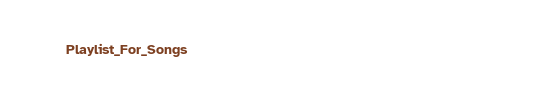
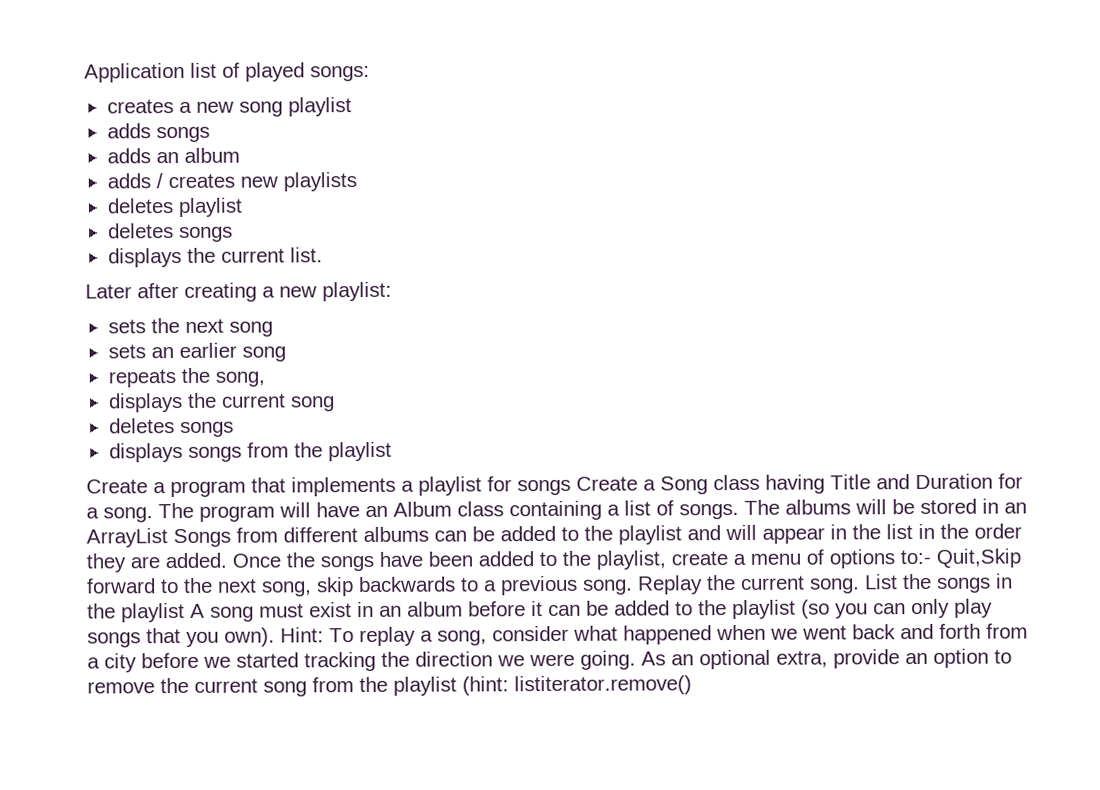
- Playlist_For_Songs
+ Application list of played songs:
+ creates a new song playlist
+ adds songs
+ adds an album
+ adds / creates new playlists
+ deletes playlist
+ deletes songs
+ displays the current list.
+ Later after creating a new playlist:
+ sets the next song
+ sets an earlier song
+ repeats the song,
+ displays the current song
+ deletes songs
+ displays songs from the playlist
+ Create a program that implements a playlist for songs Create a Song class having Title and Duration for a song. The program will have an Album class containing a list of songs. The albums will be stored in an ArrayList Songs from different albums can be added to the playlist and will appear in the list in the order they are added. Once the songs have been added to the playlist, create a menu of options to:- Quit,Skip forward to the next song, skip backwards to a previous song. Replay the current song. List the songs in the playlist A song must exist in an album before it can be added to the playlist (so you can only play songs that you own). Hint: To replay a song, consider what happened when we went back and forth from a city before we started tracking the direction we were going. As an optional extra, provide an option to remove the current song from the playlist (hint: listiterator.remove()

